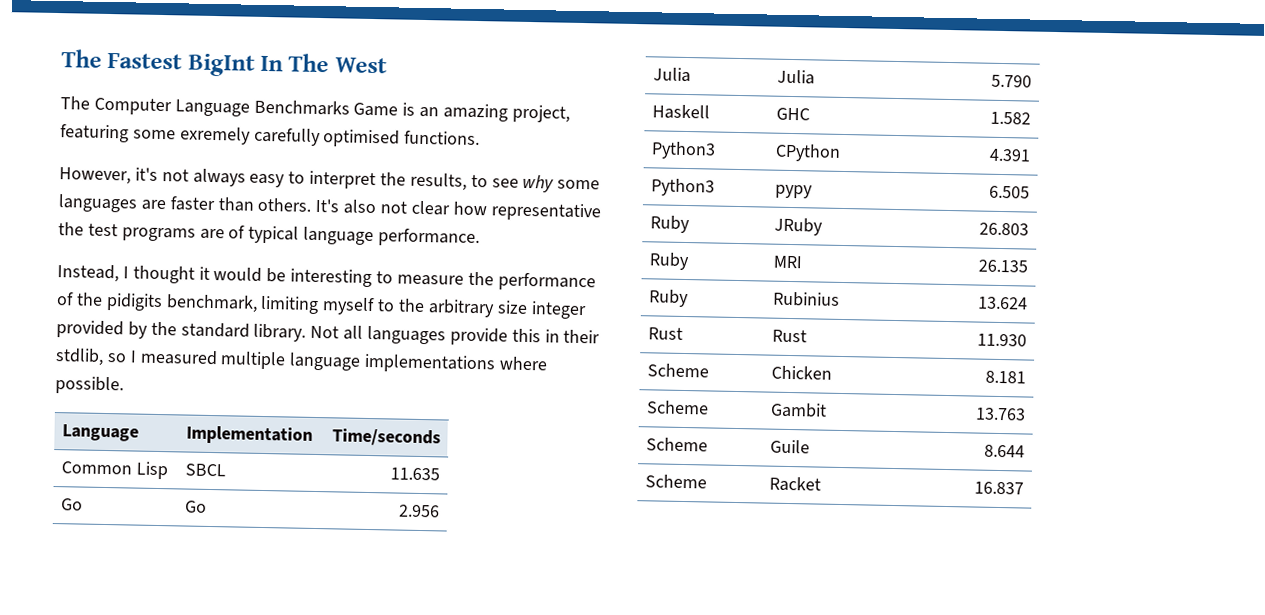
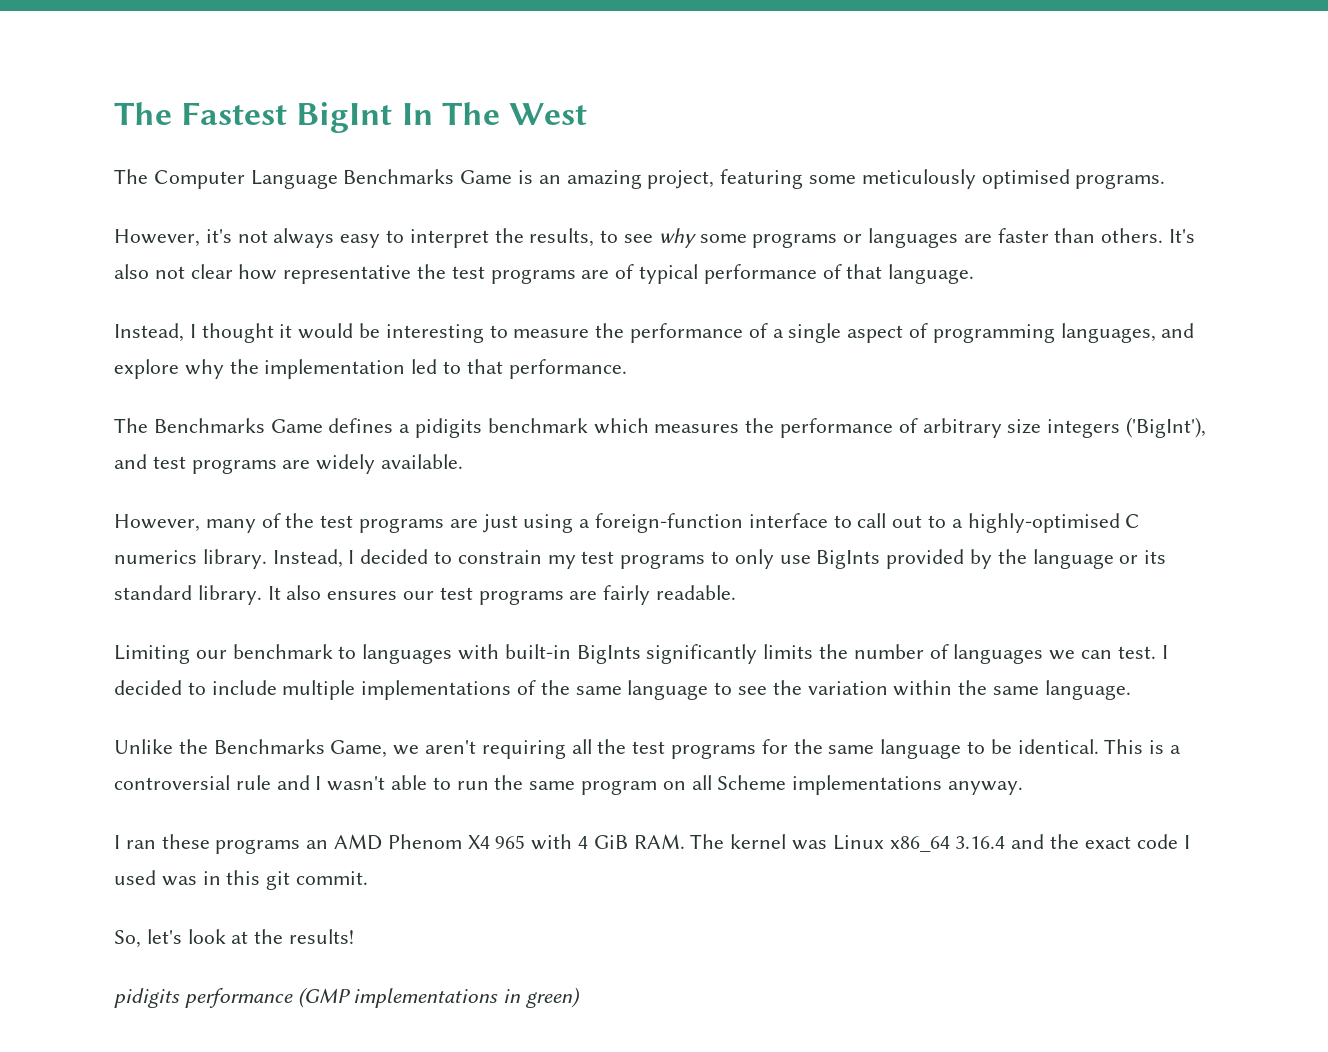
- The Computer Language Benchmarks Game is an amazing project, featuring some exremely carefully optimised functions.
+ The Computer Language Benchmarks Game is an amazing project, featuring some meticulously optimised programs.
- However, it's not always easy to interpret the results, to see why some languages are faster than others.
+ However, it's not always easy to interpret the results, to see why some programs or languages are faster than others.
- It's also not clear how representative the test programs are of typical language performance.
+ It's also not clear how representative the test programs are of typical performance of that language.
- Instead, I thought it would be interesting to measure the performance of the pidigits benchmark, limiting myself to the arbitrary size integer provided by the standard library. Not all languages provide this in their stdlib, so I measured multiple language implementations where possible.
- Language | Implementation | Time/seconds
- Common Lisp | SBCL | 11.635
- Go | Go | 2.956
- Julia | Julia | 5.790
- Haskell | GHC | 1.582
- Python3 | CPython | 4.391
- Python3 | pypy | 6.505
- Ruby | JRuby | 26.803
- Ruby | MRI | 26.135
- Ruby | Rubinius | 13.624
- Rust | Rust | 11.930
- Scheme | Chicken | 8.181
- Scheme | Gambit | 13.763
- Scheme | Guile | 8.644
- Scheme | Racket | 16.837
+ Instead, I thought it would be interesting to measure the performance of a single aspect of programming languages, and explore why the implementation led to that performance.
+ The Benchmarks Game defines a pidigits benchmark which measures the performance of arbitrary size integers ('BigInt'), and test programs are widely available.
+ However, many of the test programs are just using a foreign-function interface to call out to a highly-optimised C numerics library. Instead, I decided to constrain my test programs to only use BigInts provided by the language or its standard library. It also ensures our test programs are fairly readable.
+ Limiting our benchmark to languages with built-in BigInts significantly limits the number of languages we can test. I decided to include multiple implementations of the same language to see the variation within the same language.
+ Unlike the Benchmarks Game, we aren't requiring all the test programs for the same language to be identical. This is a controversial rule and I wasn't able to run the same program on all Scheme implementations anyway.
+ I ran these programs an AMD Phenom X4 965 with 4 GiB RAM. The kernel was Linux x86_64 3.16.4 and the exact code I used was in this git commit.
+ So, let's look at the results!
+ pidigits performance (GMP implementations in green)

